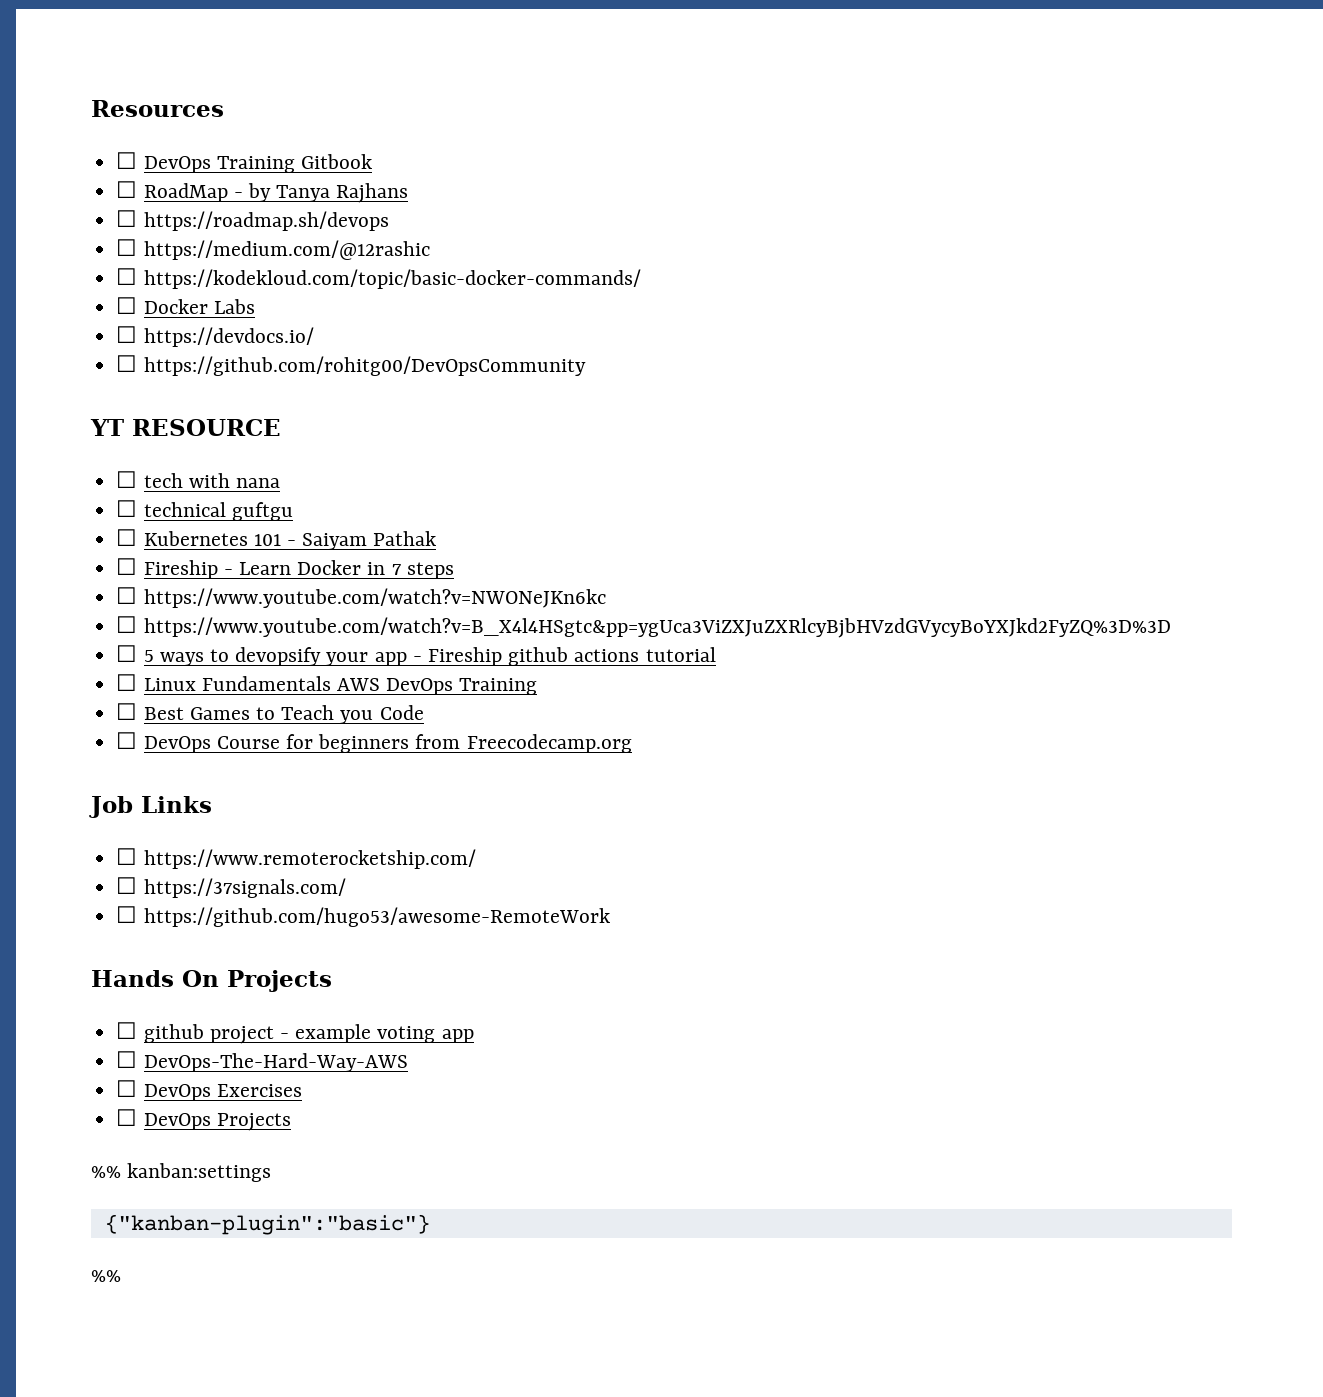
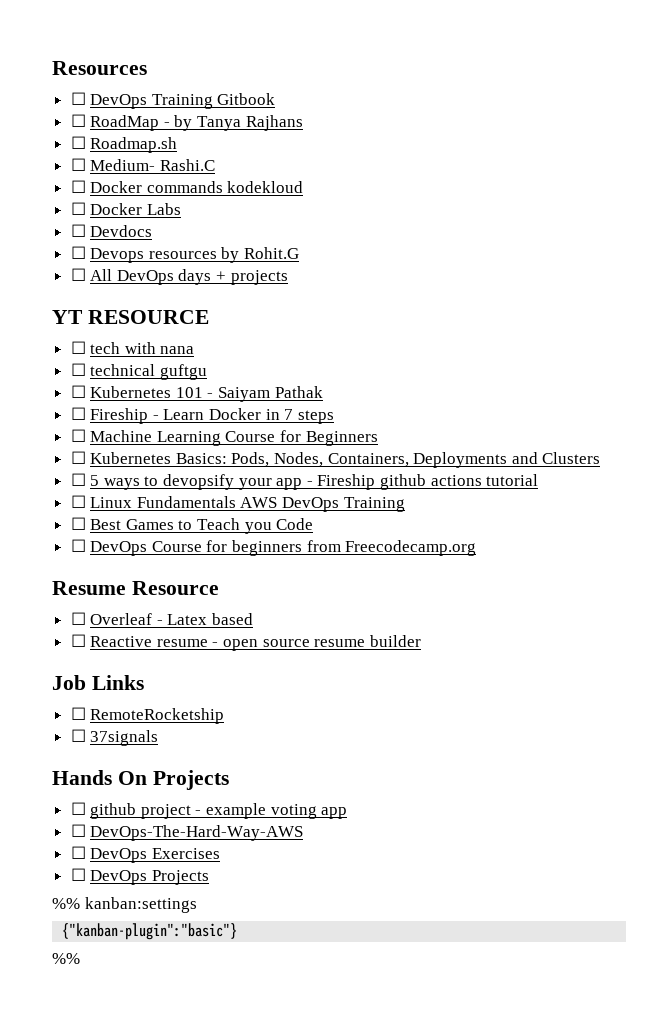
- ☐ https://roadmap.sh/devops
- ☐ https://medium.com/@12rashic
- ☐ https://kodekloud.com/topic/basic-docker-commands/
+ ☐ Roadmap.sh
+ ☐ Medium- Rashi.C
+ ☐ Docker commands kodekloud
- ☐ https://devdocs.io/
- ☐ https://github.com/rohitg00/DevOpsCommunity
+ ☐ Devdocs
+ ☐ Devops resources by Rohit.G
+ ☐ All DevOps days + projects
- ☐ https://www.youtube.com/watch?v=NWONeJKn6kc
- ☐ https://www.youtube.com/watch?v=B_X4l4HSgtc&pp=ygUca3ViZXJuZXRlcyBjbHVzdGVycyBoYXJkd2FyZQ%3D%3D
+ ☐ Machine Learning Course for Beginners
+ ☐ Kubernetes Basics: Pods, Nodes, Containers, Deployments and Clusters
+ Resume Resource
+ ☐ Overleaf - Latex based
+ ☐ Reactive resume - open source resume builder
- ☐ https://www.remoterocketship.com/
- ☐ https://37signals.com/
- ☐ https://github.com/hugo53/awesome-RemoteWork
+ ☐ RemoteRocketship
+ ☐ 37signals

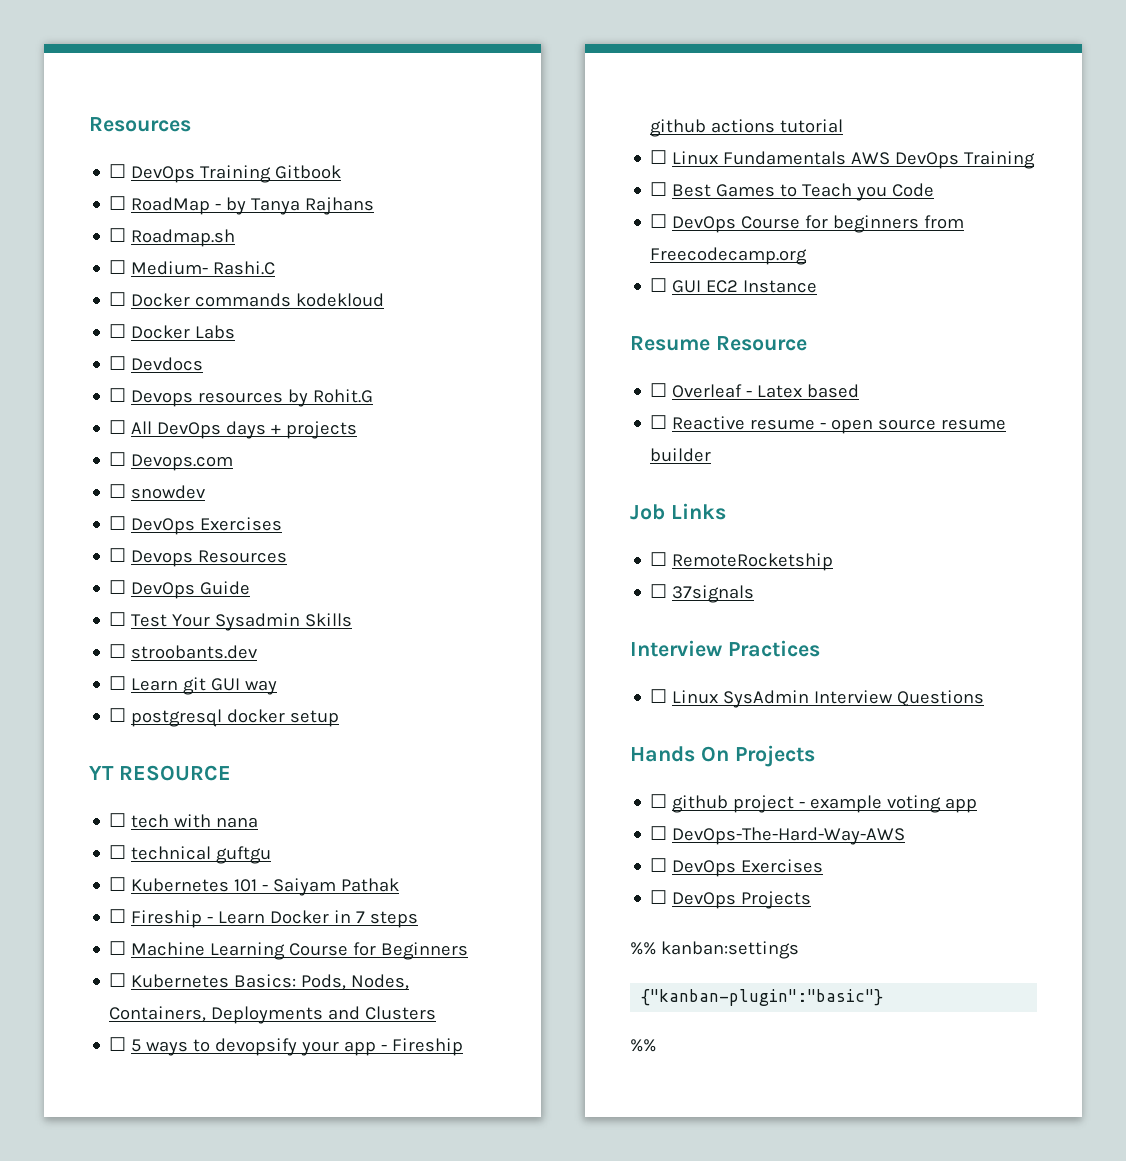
+ ☐ Devops.com
+ ☐ snowdev
+ ☐ DevOps Exercises
+ ☐ Devops Resources
+ ☐ DevOps Guide
+ ☐ Test Your Sysadmin Skills
+ ☐ stroobants.dev
+ ☐ Learn git GUI way
+ ☐ postgresql docker setup
+ ☐ GUI EC2 Instance
+ Interview Practices
+ ☐ Linux SysAdmin Interview Questions

